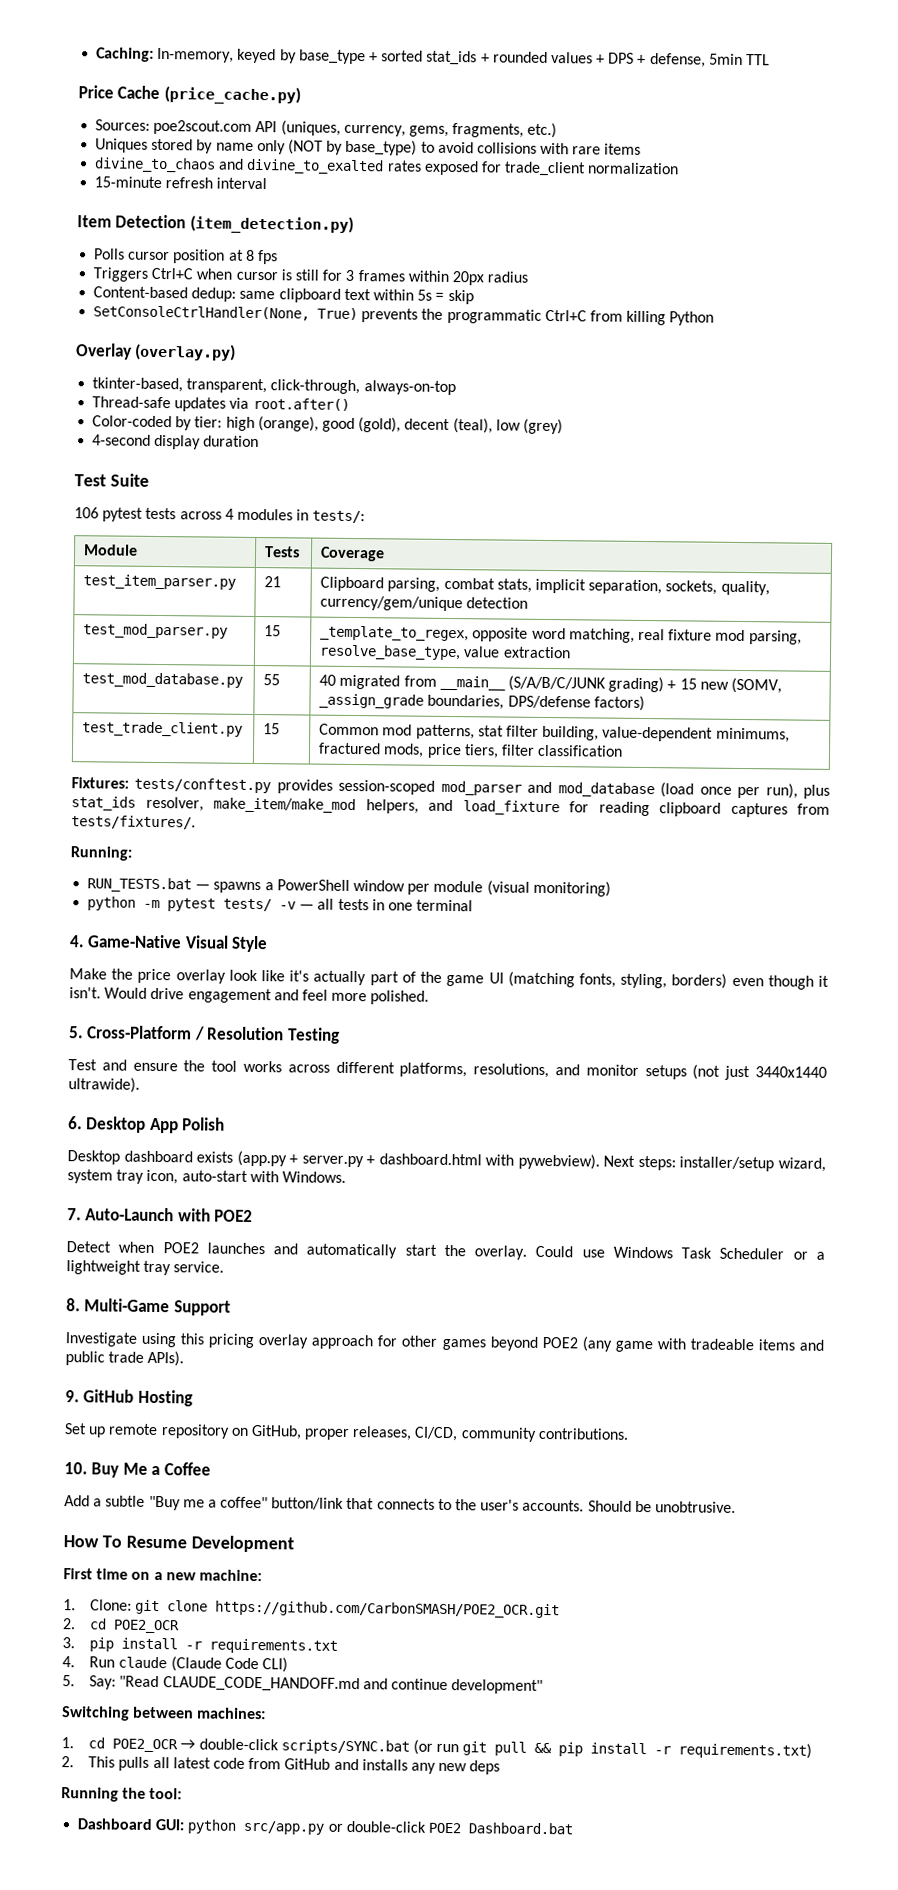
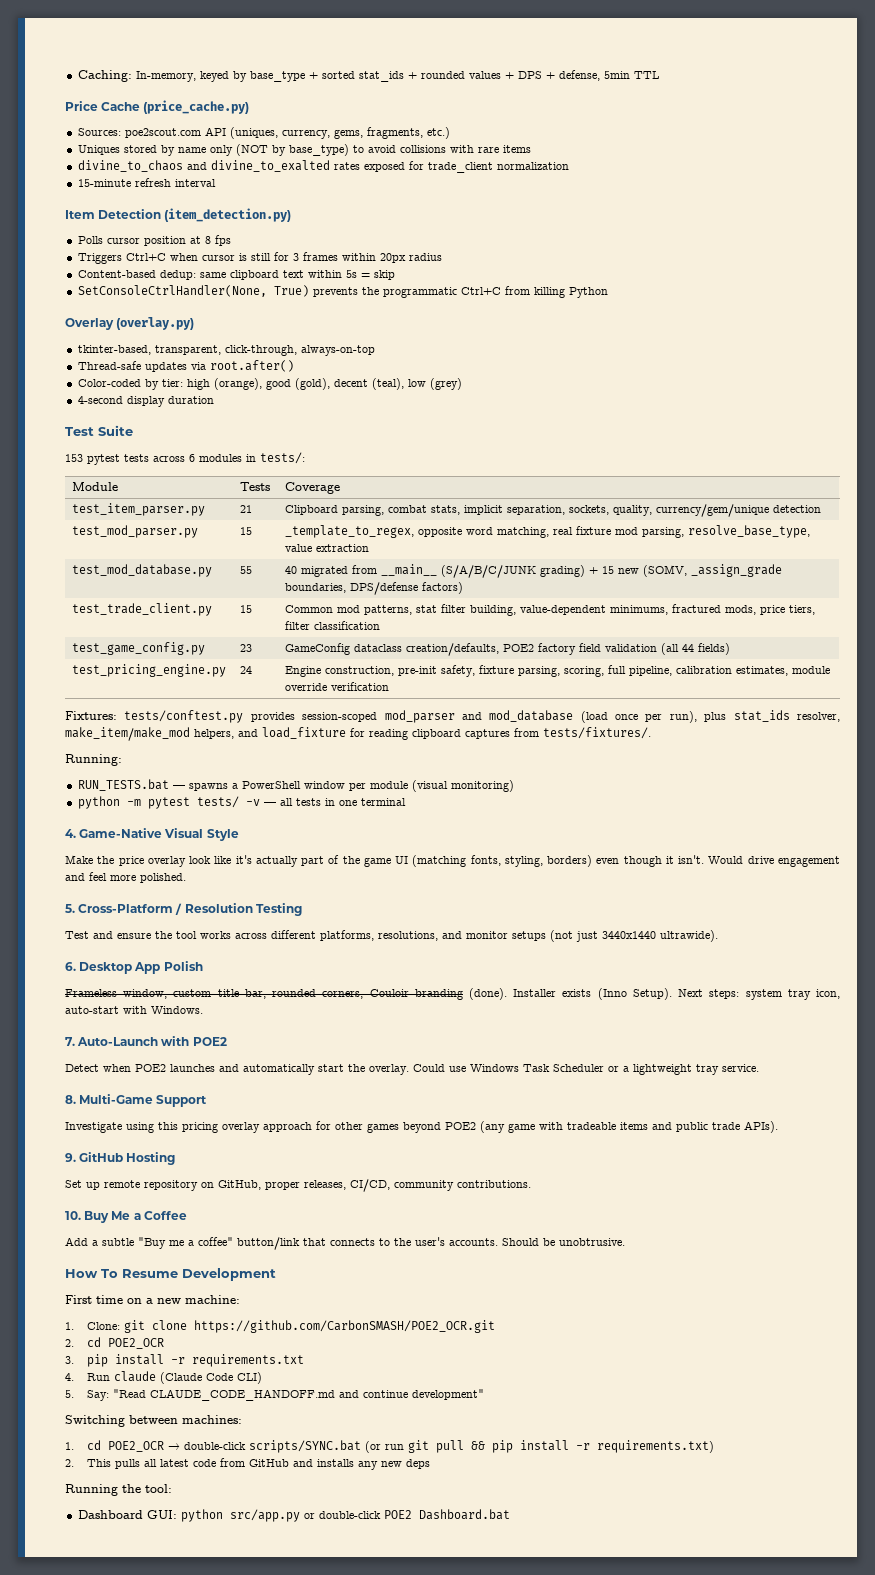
- 106 pytest tests across 4 modules in tests/:
+ 153 pytest tests across 6 modules in tests/:
+ test_game_config.py | 23 | GameConfig dataclass creation/defaults, POE2 factory field validation (all 44 fields)
+ test_pricing_engine.py | 24 | Engine construction, pre-init safety, fixture parsing, scoring, full pipeline, calibration estimates, module override verification
- Desktop dashboard exists (app.py + server.py + dashboard.html with pywebview). Next steps: installer/setup wizard, system tray icon, auto-start with Windows.
+ Frameless window, custom title bar, rounded corners, Couloir branding (done). Installer exists (Inno Setup). Next steps: system tray icon, auto-start with Windows.

